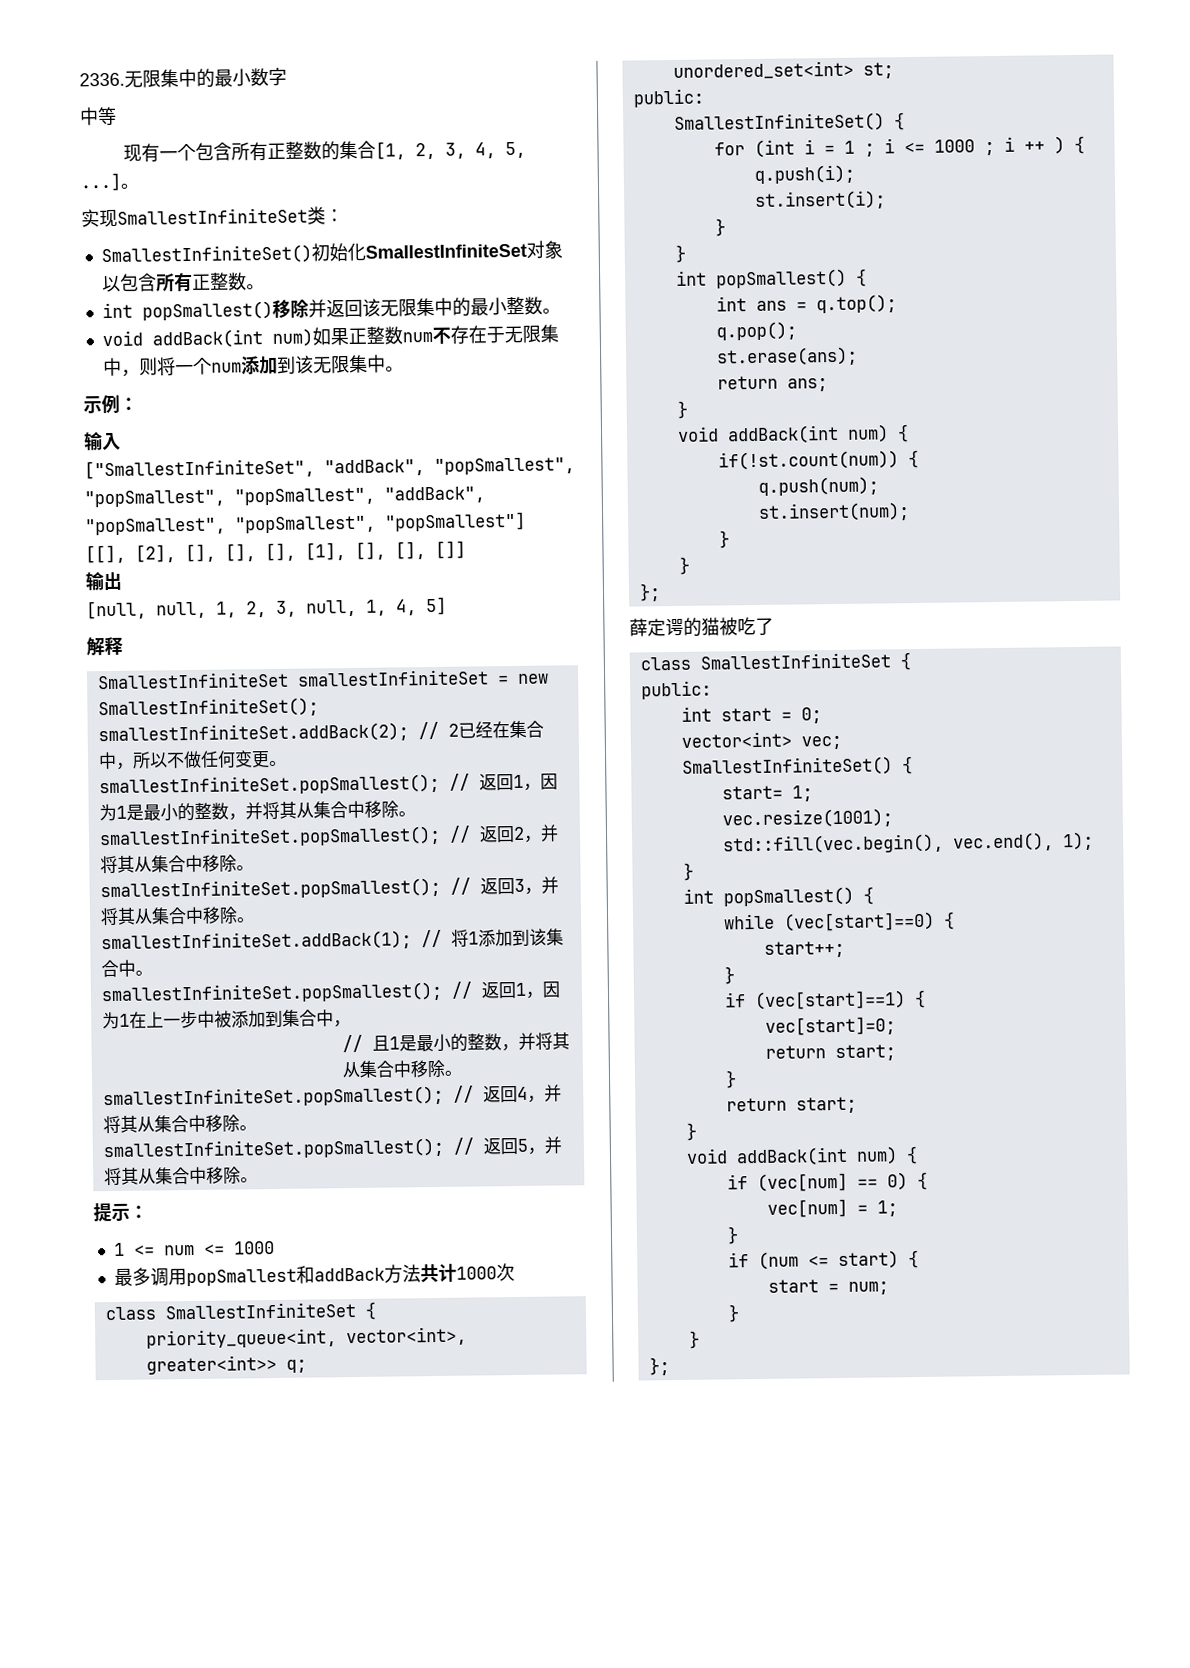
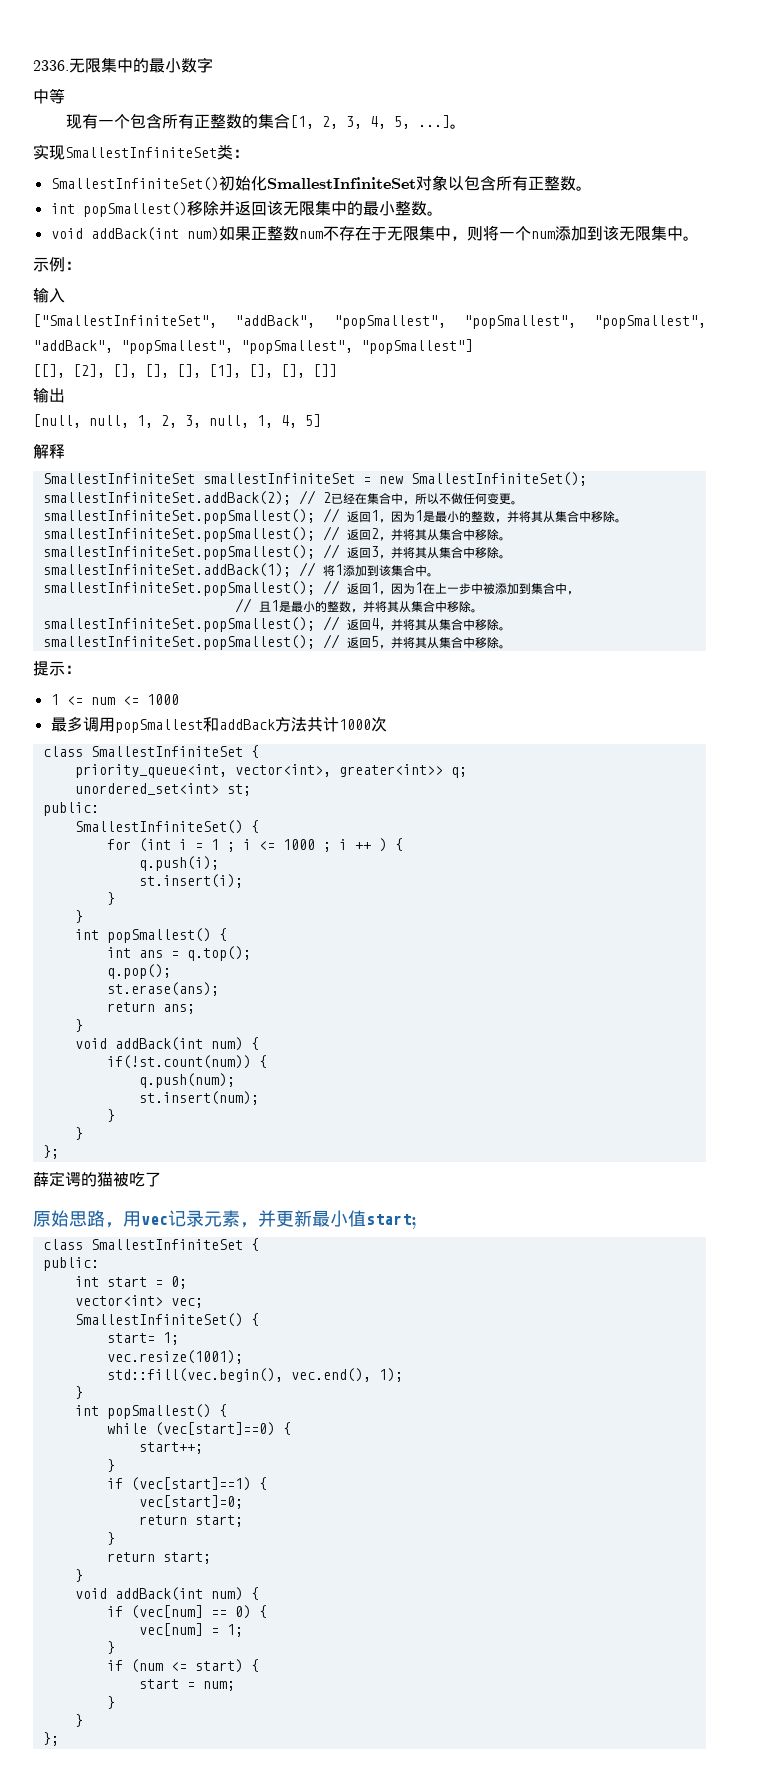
+ 原始思路，用vec记录元素，并更新最小值start;

